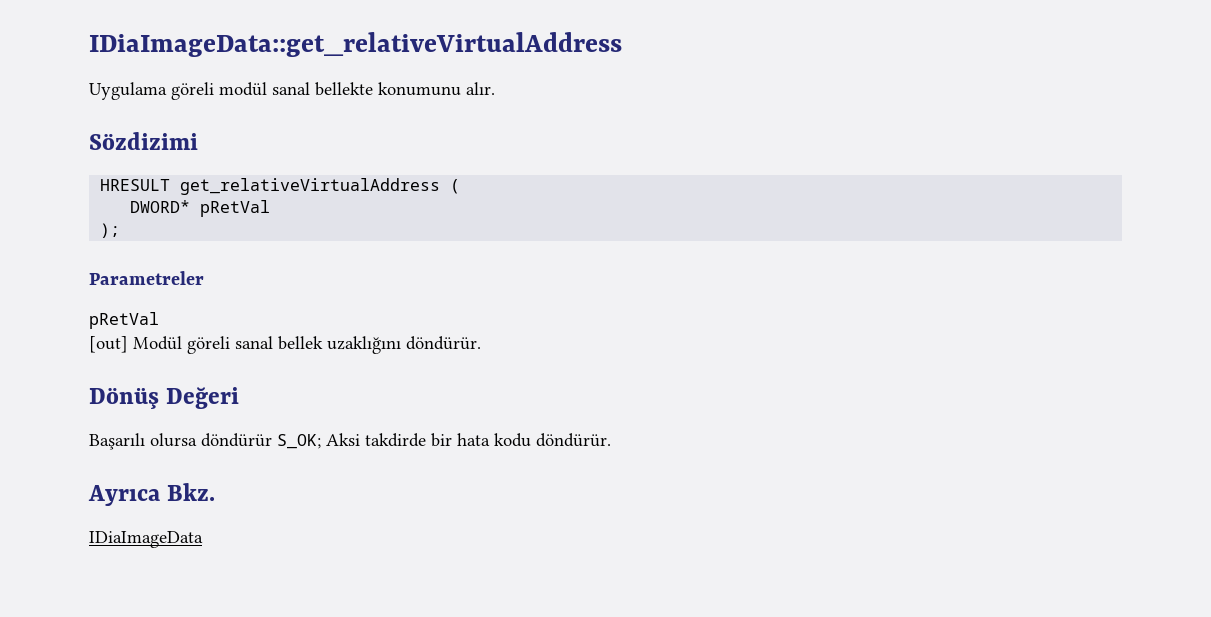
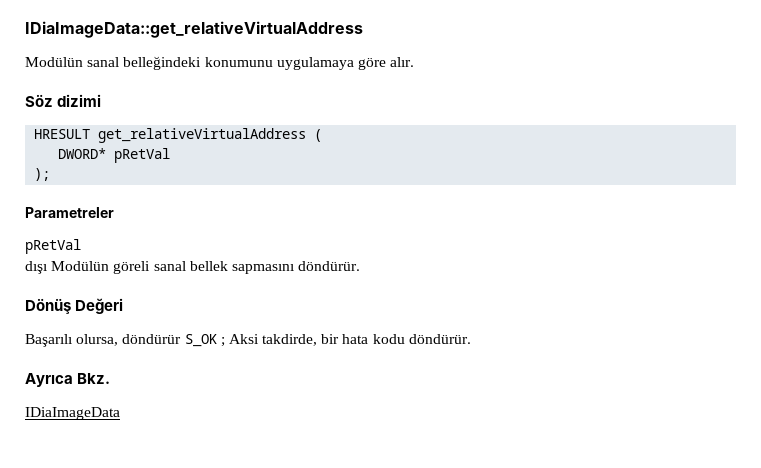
- Uygulama göreli modül sanal bellekte konumunu alır.
+ Modülün sanal belleğindeki konumunu uygulamaya göre alır.
- Sözdizimi
+ Söz dizimi
- [out] Modül göreli sanal bellek uzaklığını döndürür.
+ dışı Modülün göreli sanal bellek sapmasını döndürür.
- Başarılı olursa döndürür S_OK; Aksi takdirde bir hata kodu döndürür.
+ Başarılı olursa, döndürür S_OK ; Aksi takdirde, bir hata kodu döndürür.

